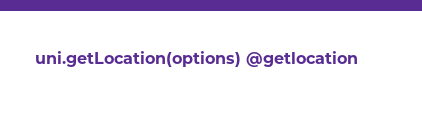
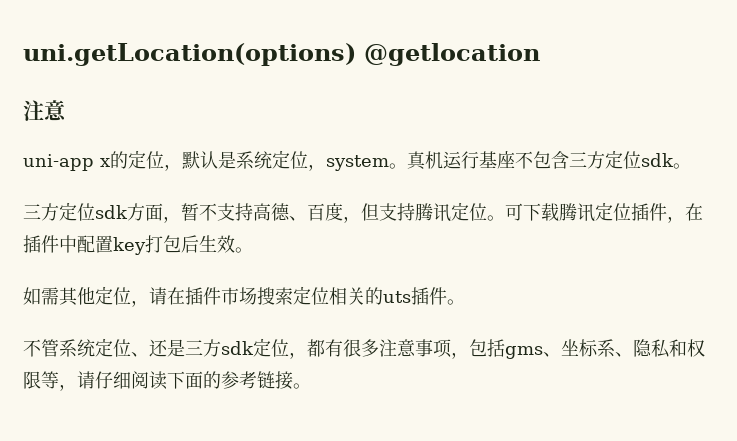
  uni.getLocation(options) @getlocation
+ 注意
+ uni-app x的定位，默认是系统定位，system。真机运行基座不包含三方定位sdk。
+ 三方定位sdk方面，暂不支持高德、百度，但支持腾讯定位。可下载腾讯定位插件，在插件中配置key打包后生效。
+ 如需其他定位，请在插件市场搜索定位相关的uts插件。
+ 不管系统定位、还是三方sdk定位，都有很多注意事项，包括gms、坐标系、隐私和权限等，请仔细阅读下面的参考链接。

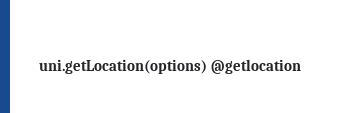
  uni.getLocation(options) @getlocation
- 注意
- uni-app x的定位，默认是系统定位，system。真机运行基座不包含三方定位sdk。
- 三方定位sdk方面，暂不支持高德、百度，但支持腾讯定位。可下载腾讯定位插件，在插件中配置key打包后生效。
- 如需其他定位，请在插件市场搜索定位相关的uts插件。
- 不管系统定位、还是三方sdk定位，都有很多注意事项，包括gms、坐标系、隐私和权限等，请仔细阅读下面的参考链接。

